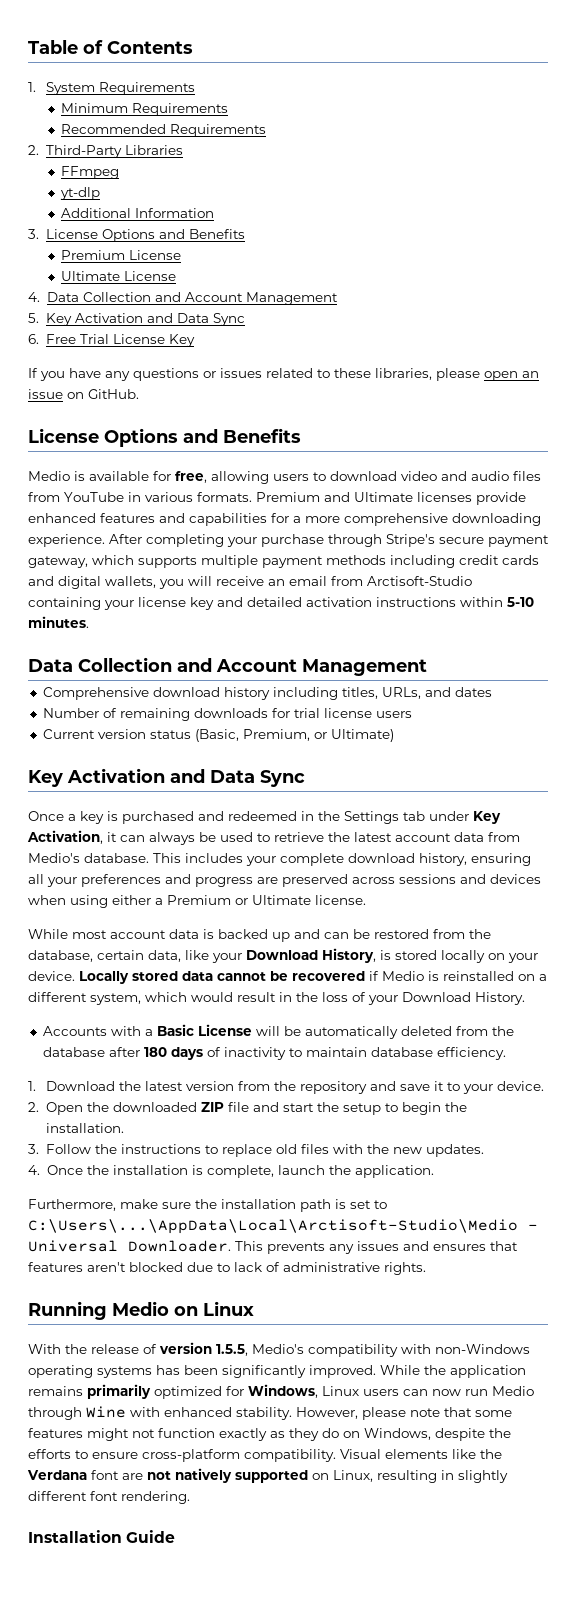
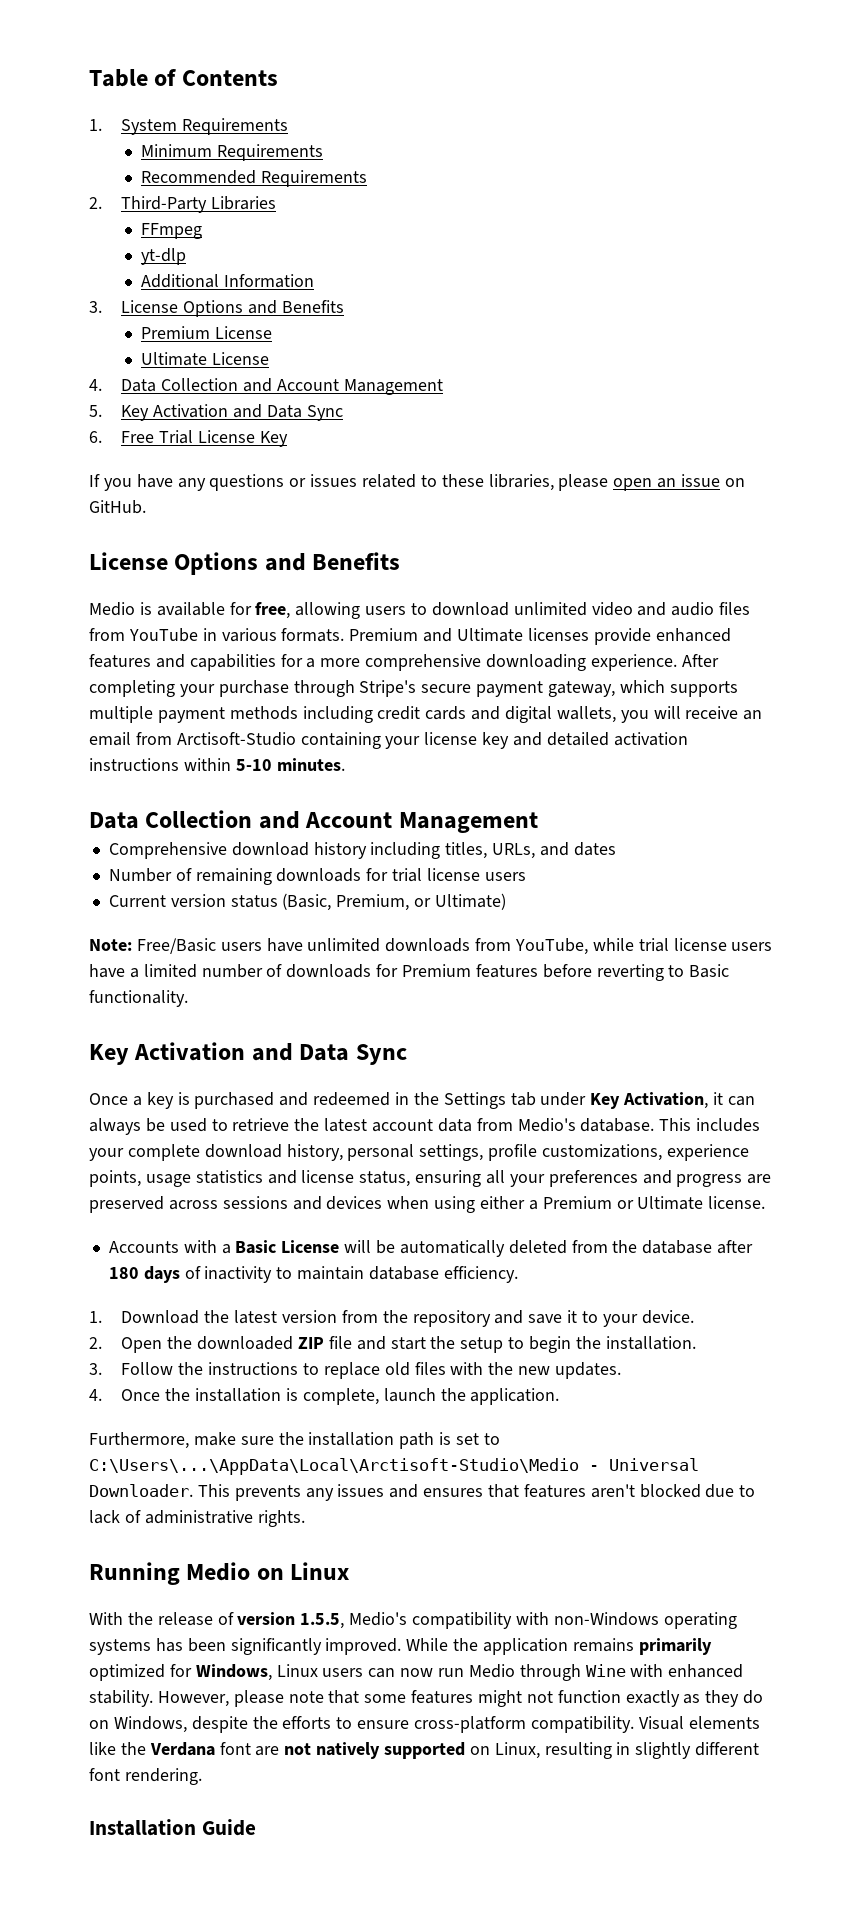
- Medio is available for free, allowing users to download video and audio files from YouTube in various formats.
+ Medio is available for free, allowing users to download unlimited video and audio files from YouTube in various formats.
+ Note: Free/Basic users have unlimited downloads from YouTube, while trial license users have a limited number of downloads for Premium features before reverting to Basic functionality.
- This includes your complete download history, ensuring all your preferences and progress are preserved across sessions and devices when using either a Premium or Ultimate license.
+ This includes your complete download history, personal settings, profile customizations, experience points, usage statistics and license status, ensuring all your preferences and progress are preserved across sessions and devices when using either a Premium or Ultimate license.
- While most account data is backed up and can be restored from the database, certain data, like your Download History, is stored locally on your device. Locally stored data cannot be recovered if Medio is reinstalled on a different system, which would result in the loss of your Download History.

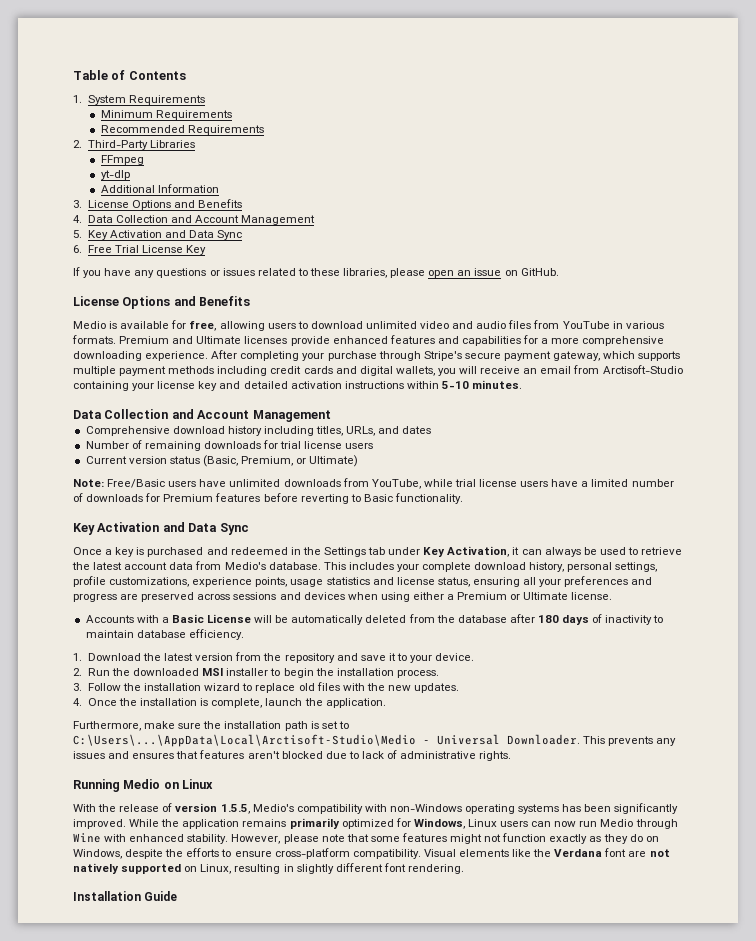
- Premium License
- Ultimate License
- 2. Open the downloaded ZIP file and start the setup to begin the installation.
+ 2. Run the downloaded MSI installer to begin the installation process.
- 3. Follow the instructions to replace old files with the new updates.
+ 3. Follow the installation wizard to replace old files with the new updates.

